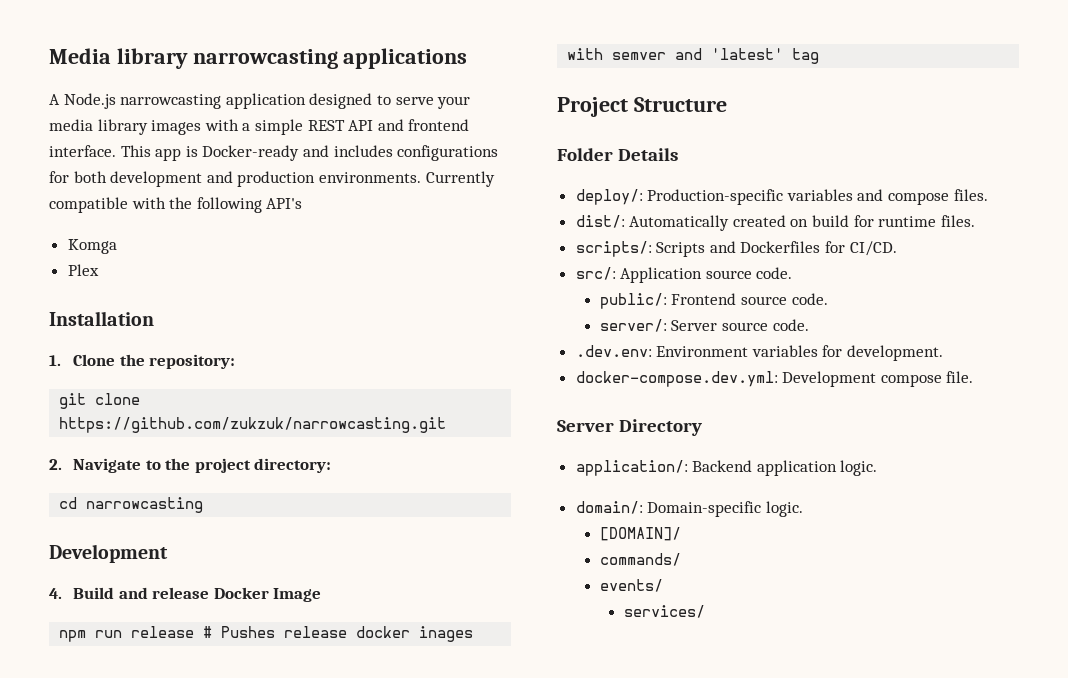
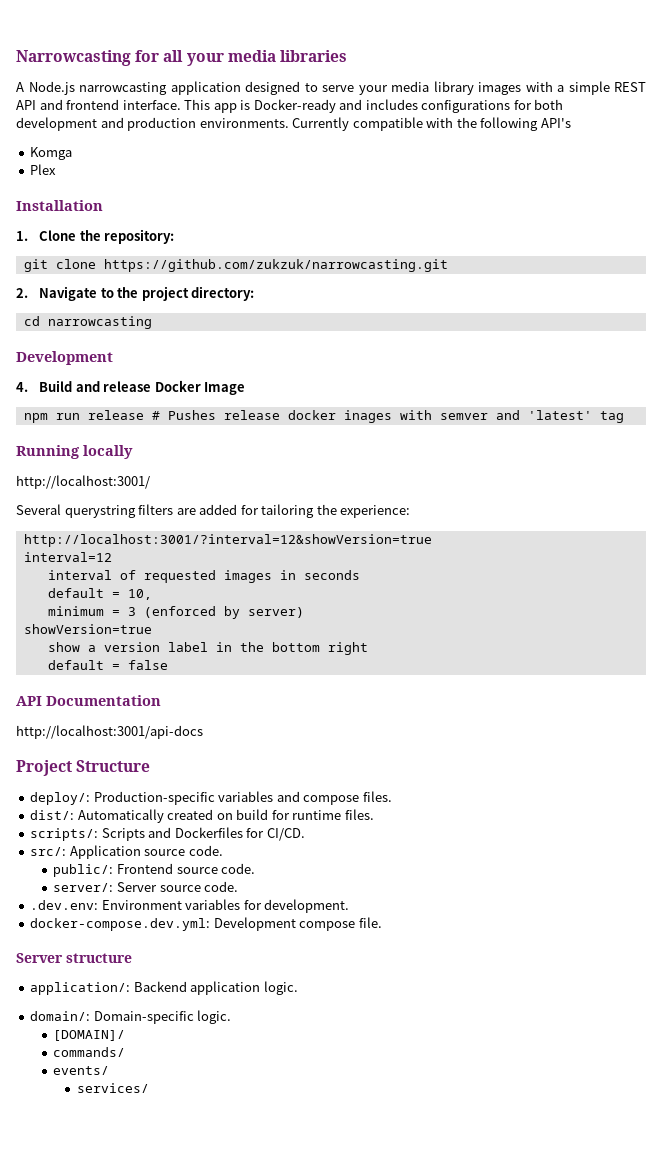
- Media library narrowcasting applications
+ Narrowcasting for all your media libraries
+ Running locally
+ http://localhost:3001/
+ Several querystring filters are added for tailoring the experience:
+ http://localhost:3001/?interval=12&showVersion=true
+ interval=12
+ interval of requested images in seconds
+ default = 10,
+ minimum = 3 (enforced by server)
+ showVersion=true
+ show a version label in the bottom right
+ default = false
+ API Documentation
+ http://localhost:3001/api-docs
- Folder Details
- Server Directory
+ Server structure

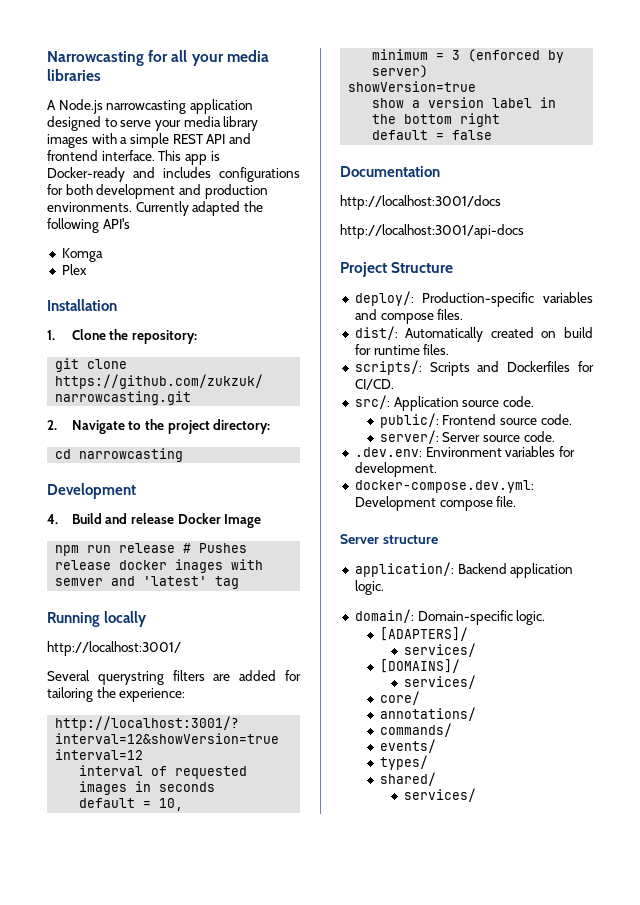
- Currently compatible with the following API's
+ Currently adapted the following API's
- API Documentation
+ Documentation
+ http://localhost:3001/docs
- [DOMAIN]/
+ [ADAPTERS]/
+ services/
+ [DOMAINS]/
+ services/
+ core/
+ annotations/
+ types/
+ shared/

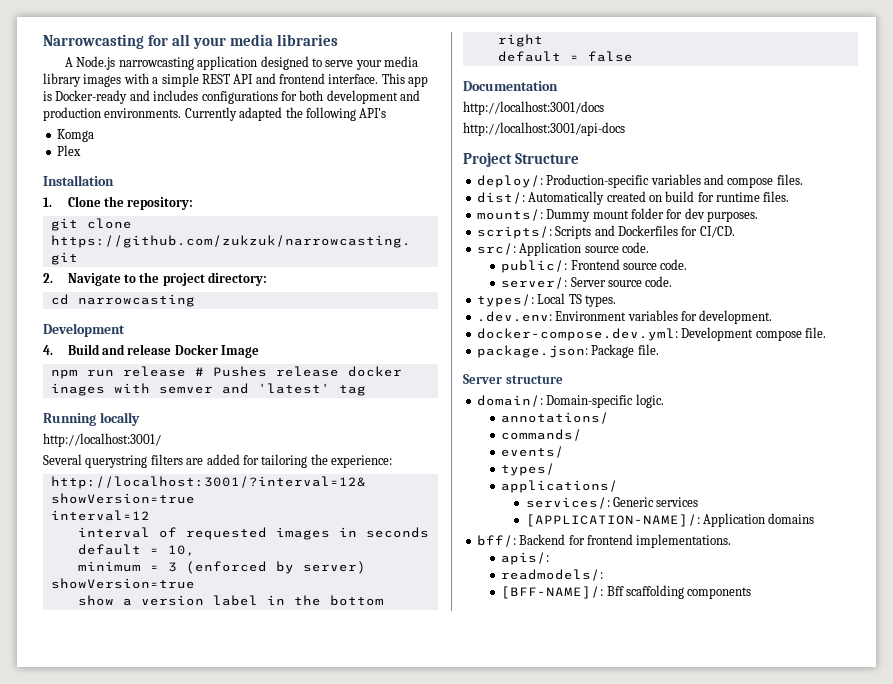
+ mounts/: Dummy mount folder for dev purposes.
+ types/: Local TS types.
+ package.json: Package file.
- application/: Backend application logic.
- [ADAPTERS]/
- services/
- [DOMAINS]/
- services/
- core/
- shared/
- services/
+ applications/
+ services/: Generic services
+ [APPLICATION-NAME]/: Application domains
+ bff/: Backend for frontend implementations.
+ apis/:
+ readmodels/:
+ [BFF-NAME]/: Bff scaffolding components

